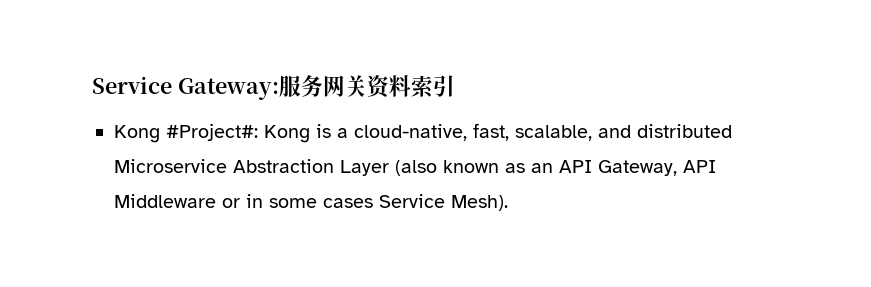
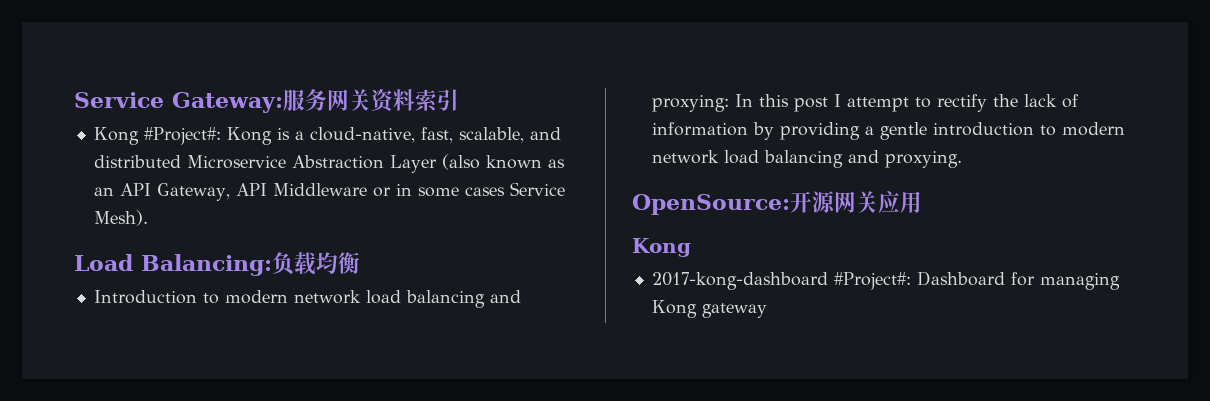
+ Load Balancing:负载均衡
+ Introduction to modern network load balancing and proxying: In this post I attempt to rectify the lack of information by providing a gentle introduction to modern network load balancing and proxying.
+ OpenSource:开源网关应用
+ Kong
+ 2017-kong-dashboard #Project#: Dashboard for managing Kong gateway

